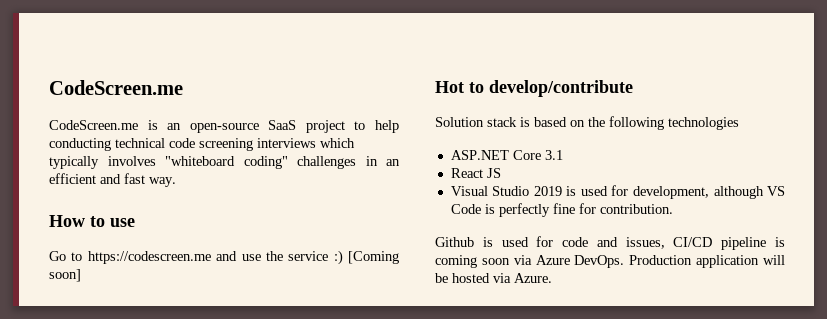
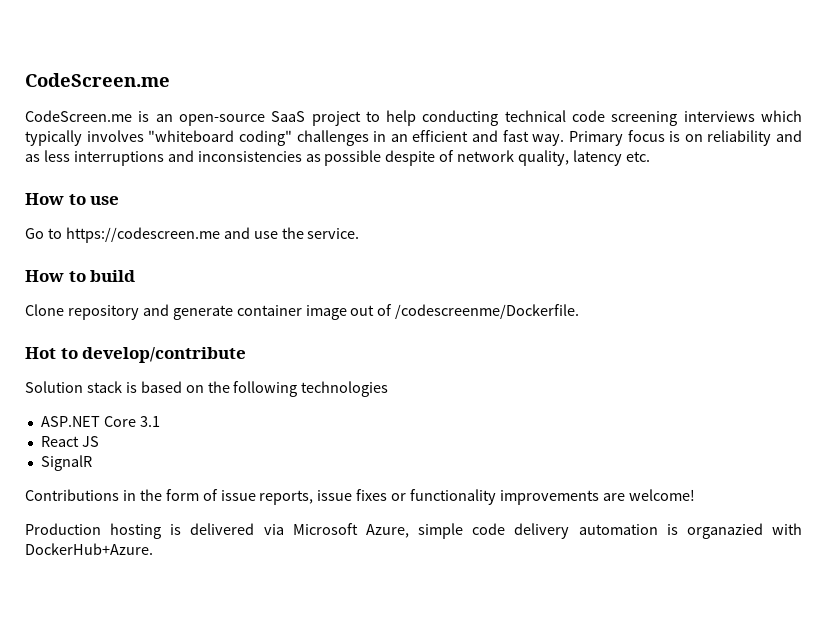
+ Primary focus is on reliability and as less interruptions and inconsistencies as possible despite of network quality, latency etc.
- Go to https://codescreen.me and use the service :) [Coming soon]
+ Go to https://codescreen.me and use the service.
+ How to build
+ Clone repository and generate container image out of /codescreenme/Dockerfile.
- Visual Studio 2019 is used for development, although VS Code is perfectly fine for contribution.
- Github is used for code and issues, CI/CD pipeline is coming soon via Azure DevOps. Production application will be hosted via Azure.
+ SignalR
+ Contributions in the form of issue reports, issue fixes or functionality improvements are welcome!
+ Production hosting is delivered via Microsoft Azure, simple code delivery automation is organazied with DockerHub+Azure.

